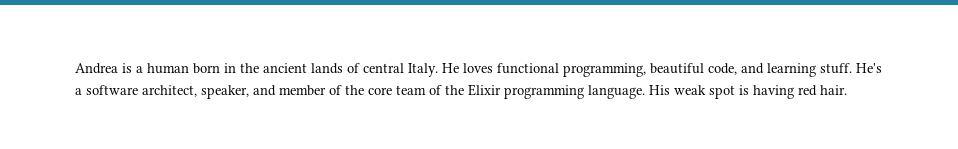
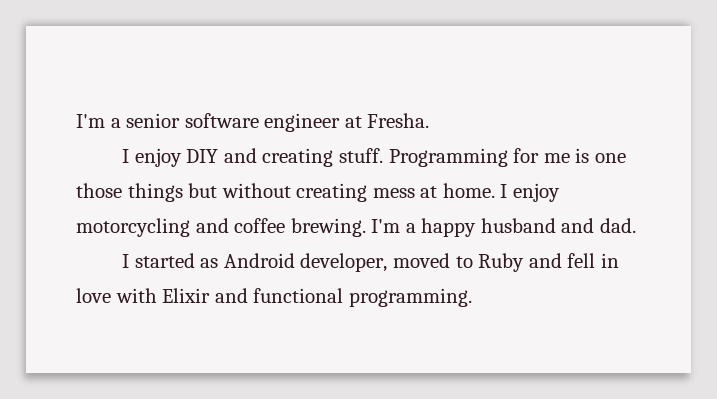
- Andrea is a human born in the ancient lands of central Italy. He loves functional programming, beautiful code, and learning stuff. He's a software architect, speaker, and member of the core team of the Elixir programming language. His weak spot is having red hair.
+ I'm a senior software engineer at Fresha.
+ I enjoy DIY and creating stuff. Programming for me is one those things but without creating mess at home. I enjoy motorcycling and coffee brewing. I'm a happy husband and dad.
+ I started as Android developer, moved to Ruby and fell in love with Elixir and functional programming.

